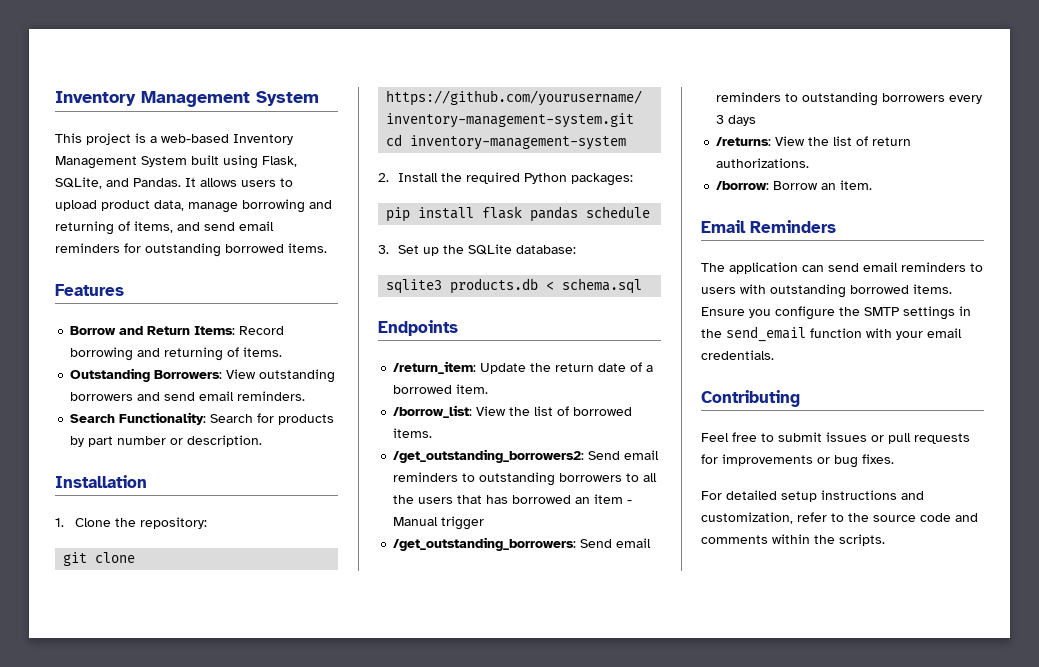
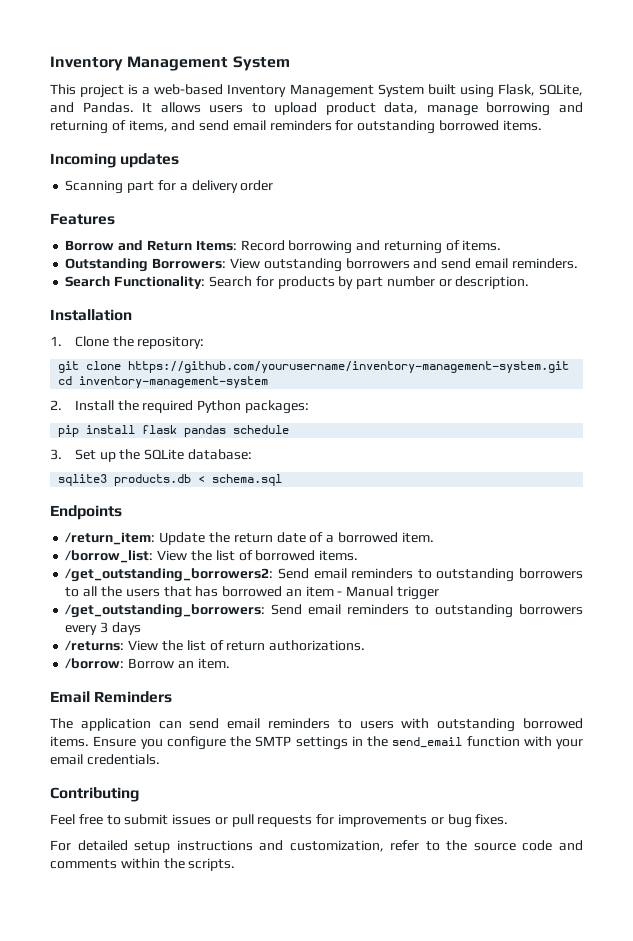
+ Incoming updates
+ Scanning part for a delivery order

